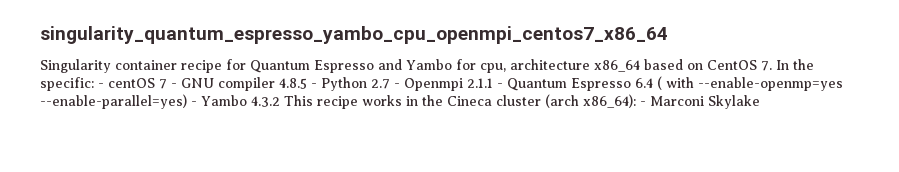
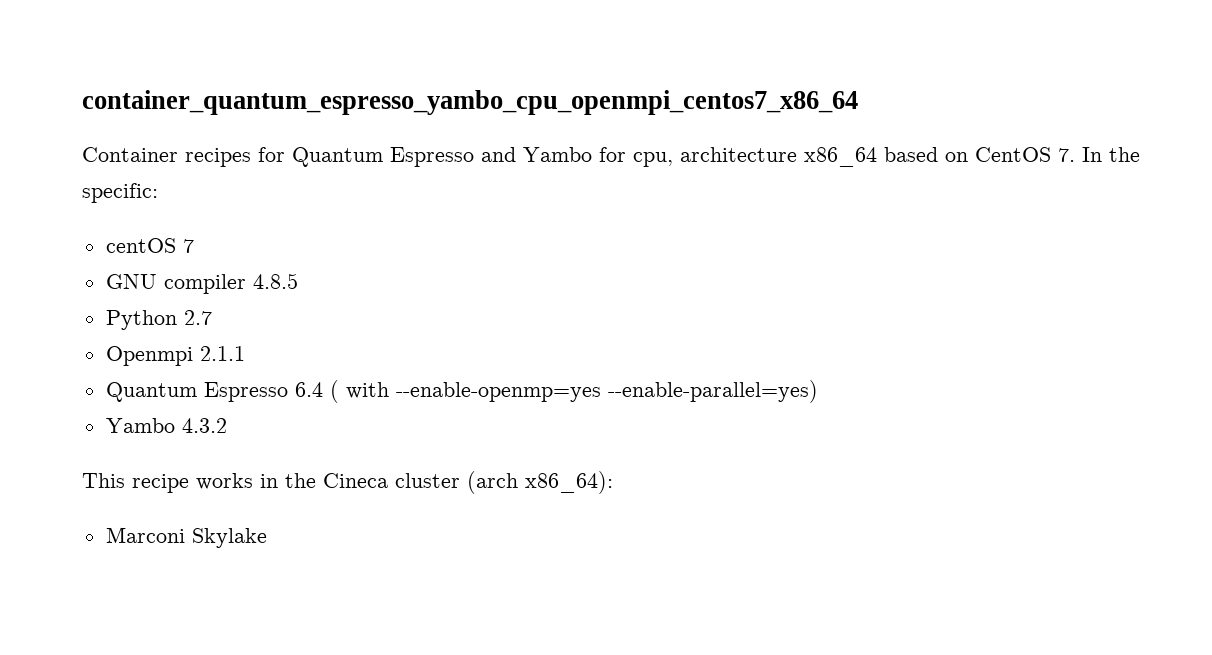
- singularity_quantum_espresso_yambo_cpu_openmpi_centos7_x86_64
- Singularity container recipe for Quantum Espresso and Yambo for cpu, architecture x86_64 based on CentOS 7. In the specific: - centOS 7 - GNU compiler 4.8.5 - Python 2.7 - Openmpi 2.1.1 - Quantum Espresso 6.4 ( with --enable-openmp=yes --enable-parallel=yes) - Yambo 4.3.2 This recipe works in the Cineca cluster (arch x86_64): - Marconi Skylake
+ container_quantum_espresso_yambo_cpu_openmpi_centos7_x86_64
+ Container recipes for Quantum Espresso and Yambo for cpu, architecture x86_64 based on CentOS 7. In the specific:
+ centOS 7
+ GNU compiler 4.8.5
+ Python 2.7
+ Openmpi 2.1.1
+ Quantum Espresso 6.4 ( with --enable-openmp=yes --enable-parallel=yes)
+ Yambo 4.3.2
+ This recipe works in the Cineca cluster (arch x86_64):
+ Marconi Skylake

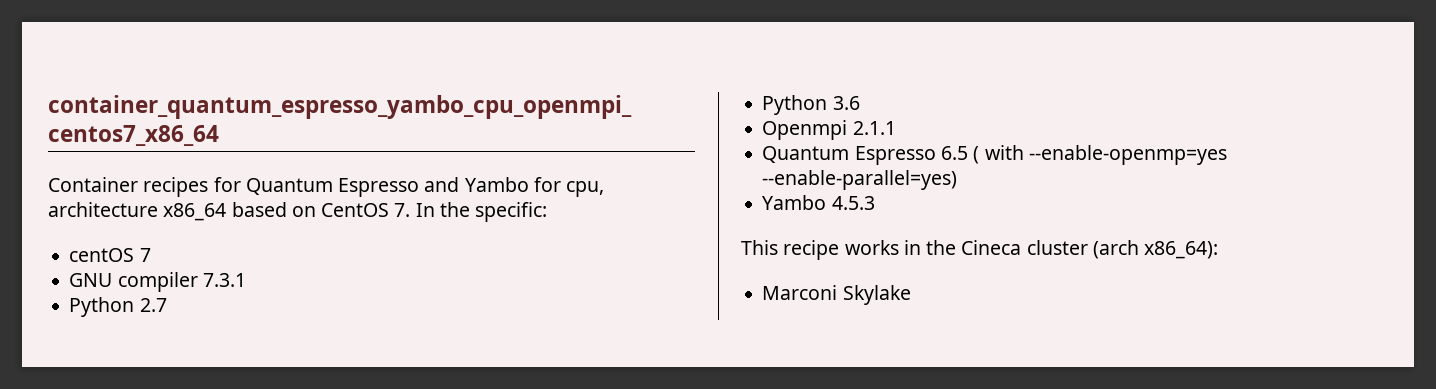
- GNU compiler 4.8.5
+ GNU compiler 7.3.1
+ Python 3.6
- Quantum Espresso 6.4 ( with --enable-openmp=yes --enable-parallel=yes)
+ Quantum Espresso 6.5 ( with --enable-openmp=yes --enable-parallel=yes)
- Yambo 4.3.2
+ Yambo 4.5.3

